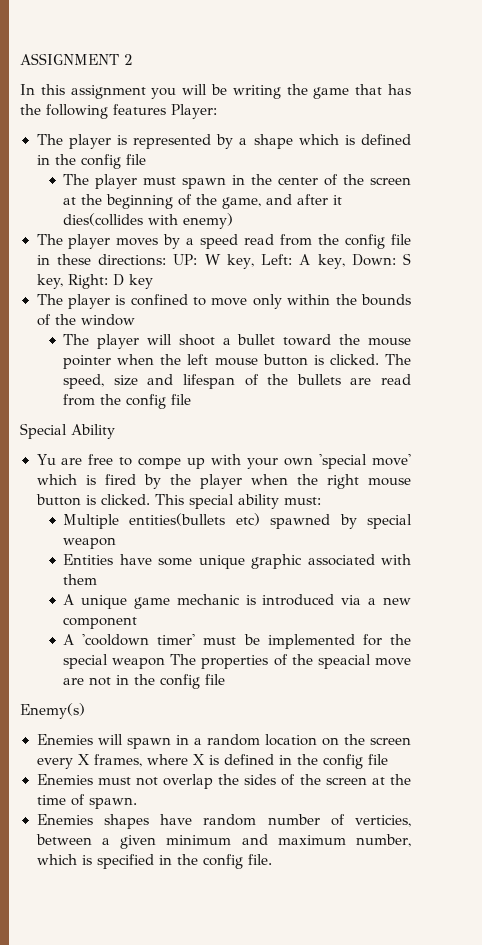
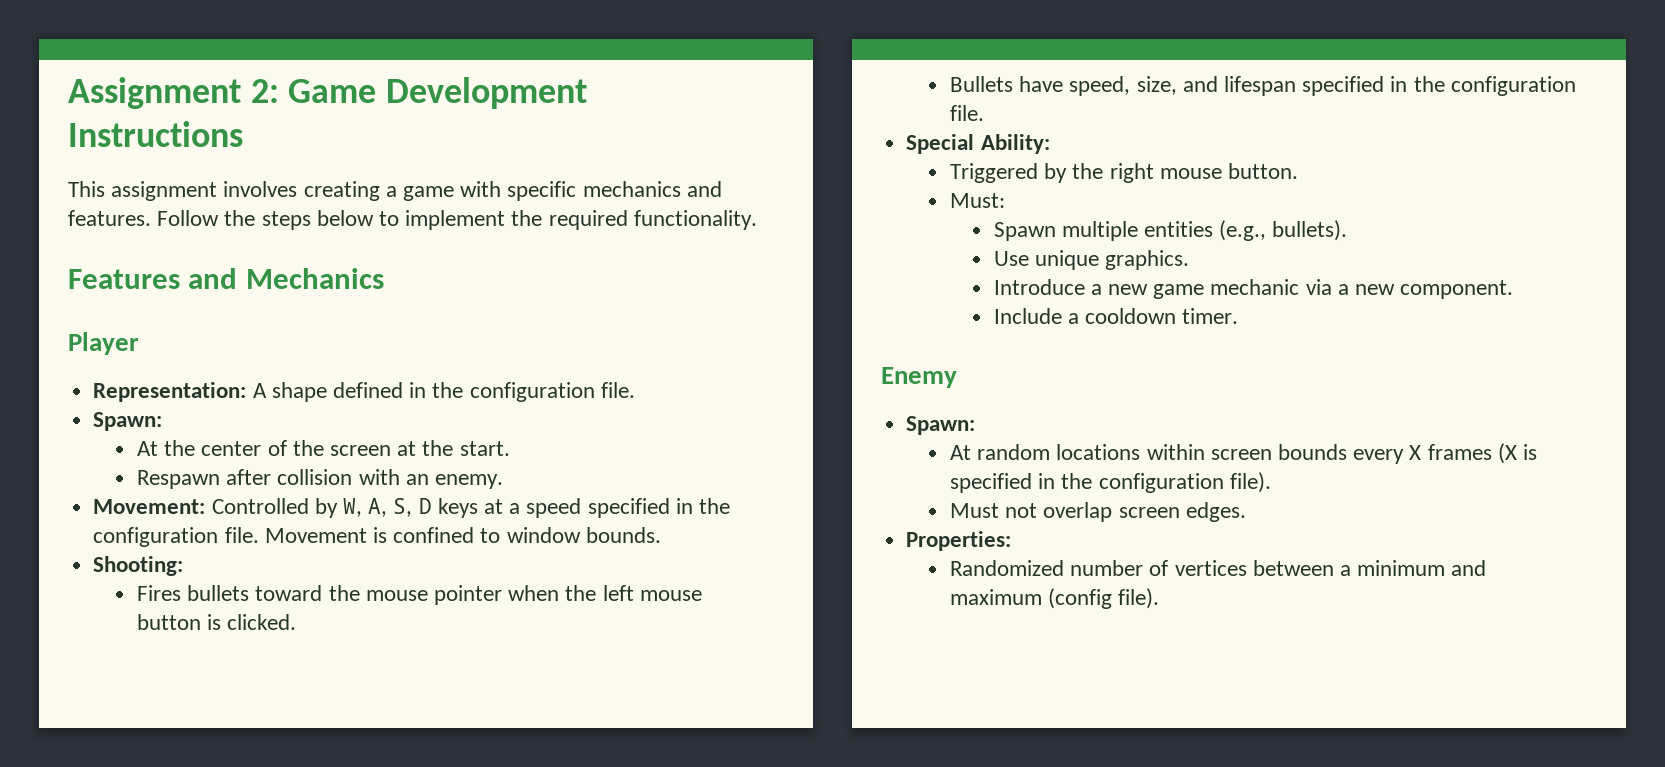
- ASSIGNMENT 2
- In this assignment you will be writing the game that has the following features Player:
- The player is represented by a shape which is defined in the config file
- The player must spawn in the center of the screen at the beginning of the game, and after it dies(collides with enemy)
- The player moves by a speed read from the config file in these directions: UP: W key, Left: A key, Down: S key, Right: D key
- The player is confined to move only within the bounds of the window
- The player will shoot a bullet toward the mouse pointer when the left mouse button is clicked. The speed, size and lifespan of the bullets are read from the config file
- Special Ability
- Yu are free to compe up with your own 'special move' which is fired by the player when the right mouse button is clicked. This special ability must:
- Multiple entities(bullets etc) spawned by special weapon
- Entities have some unique graphic associated with them
- A unique game mechanic is introduced via a new component
- A 'cooldown timer' must be implemented for the special weapon The properties of the speacial move are not in the config file
- Enemy(s)
- Enemies will spawn in a random location on the screen every X frames, where X is defined in the config file
- Enemies must not overlap the sides of the screen at the time of spawn.
- Enemies shapes have random number of verticies, between a given minimum and maximum number, which is specified in the config file.
+ Assignment 2: Game Development Instructions
+ This assignment involves creating a game with specific mechanics and features. Follow the steps below to implement the required functionality.
+ Features and Mechanics
+ Player
+ Representation: A shape defined in the configuration file.
+ Spawn:
+ At the center of the screen at the start.
+ Respawn after collision with an enemy.
+ Movement: Controlled by W, A, S, D keys at a speed specified in the configuration file. Movement is confined to window bounds.
+ Shooting:
+ Fires bullets toward the mouse pointer when the left mouse button is clicked.
+ Bullets have speed, size, and lifespan specified in the configuration file.
+ Special Ability:
+ Triggered by the right mouse button.
+ Must:
+ Spawn multiple entities (e.g., bullets).
+ Use unique graphics.
+ Introduce a new game mechanic via a new component.
+ Include a cooldown timer.
+ Enemy
+ Spawn:
+ At random locations within screen bounds every X frames (X is specified in the configuration file).
+ Must not overlap screen edges.
+ Properties:
+ Randomized number of vertices between a minimum and maximum (config file).

